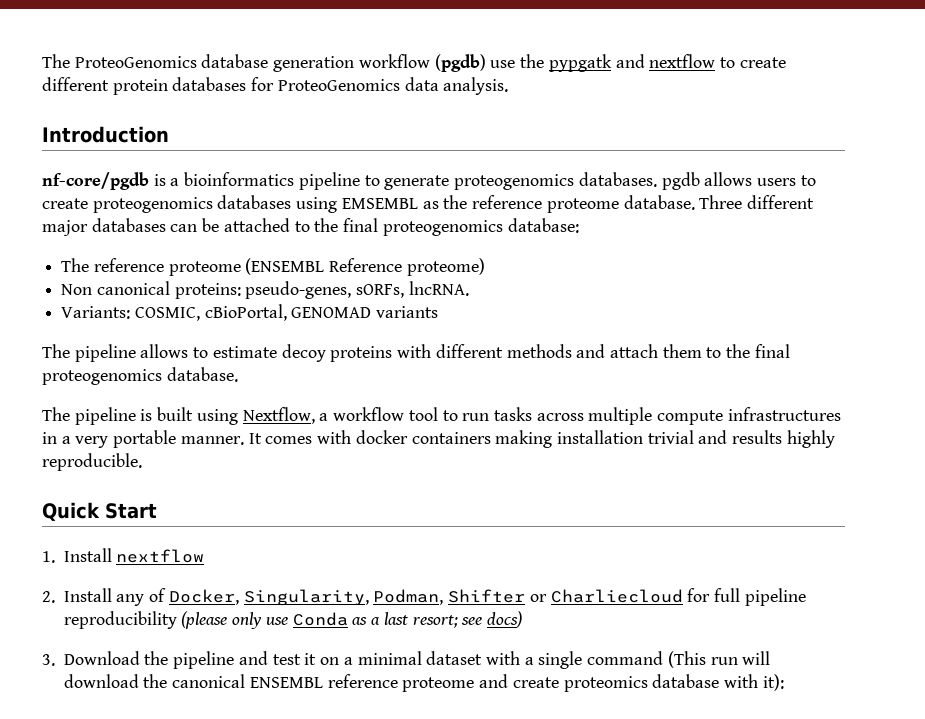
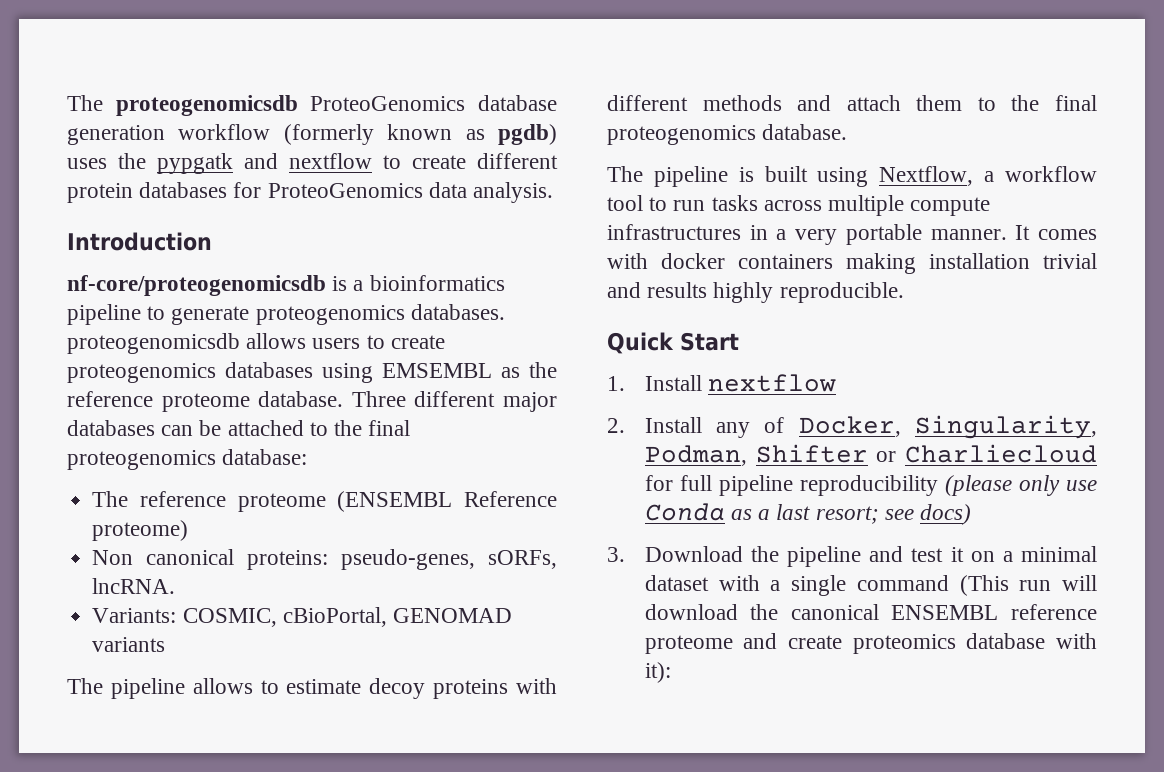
- The ProteoGenomics database generation workflow (pgdb) use the pypgatk and nextflow to create different protein databases for ProteoGenomics data analysis.
+ The proteogenomicsdb ProteoGenomics database generation workflow (formerly known as pgdb) uses the pypgatk and nextflow to create different protein databases for ProteoGenomics data analysis.
- nf-core/pgdb is a bioinformatics pipeline to generate proteogenomics databases. pgdb allows users to create proteogenomics databases using EMSEMBL as the reference proteome database.
+ nf-core/proteogenomicsdb is a bioinformatics pipeline to generate proteogenomics databases. proteogenomicsdb allows users to create proteogenomics databases using EMSEMBL as the reference proteome database.

